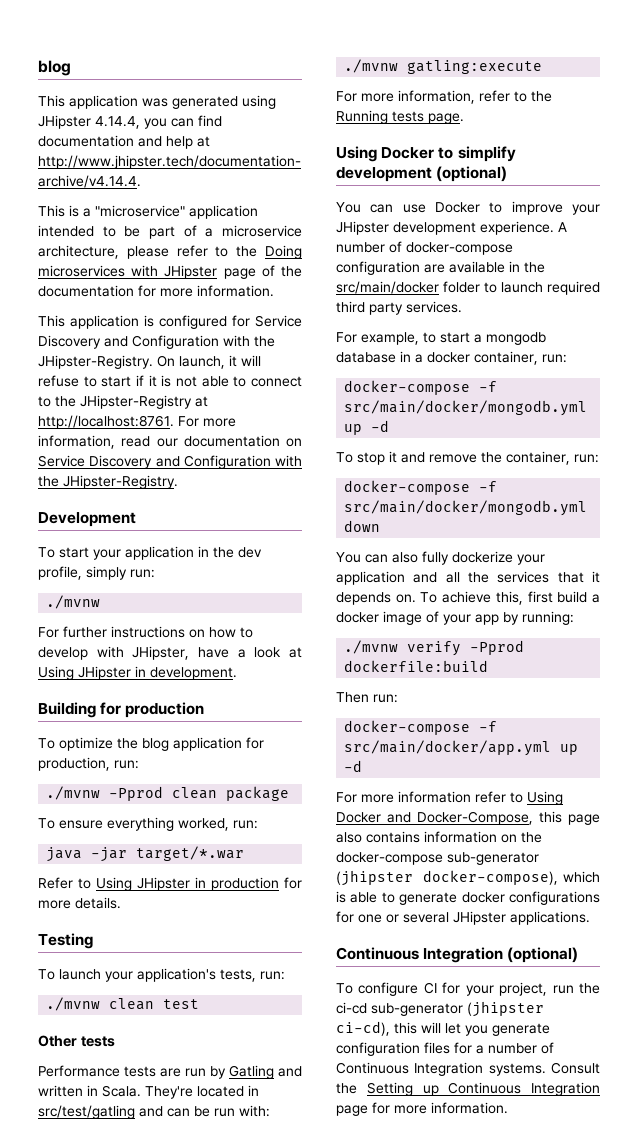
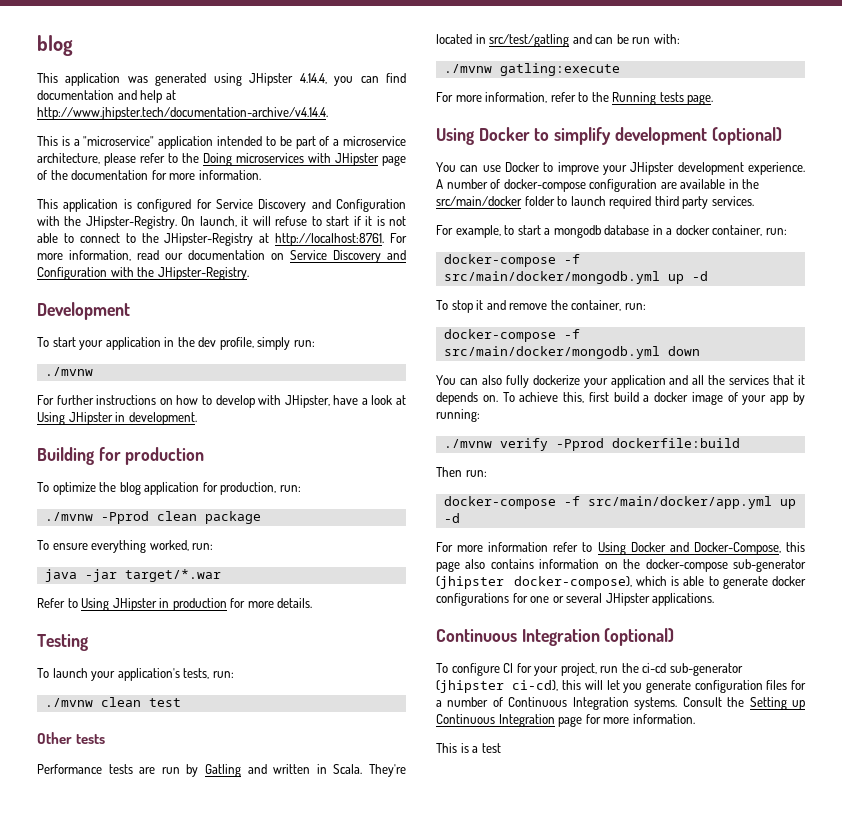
+ This is a test

